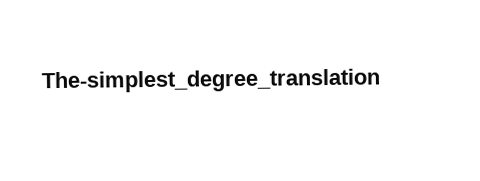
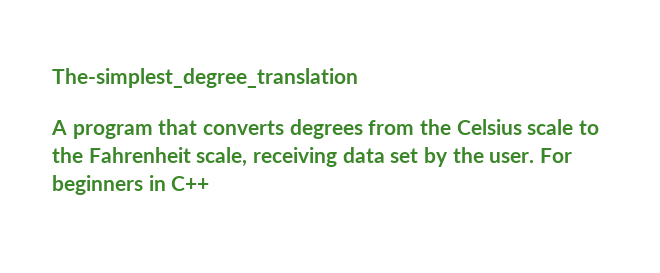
+ A program that converts degrees from the Celsius scale to the Fahrenheit scale, receiving data set by the user. For beginners in C++

